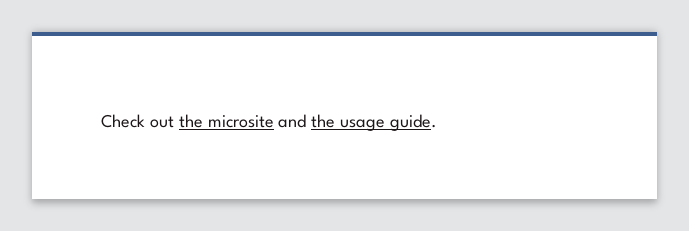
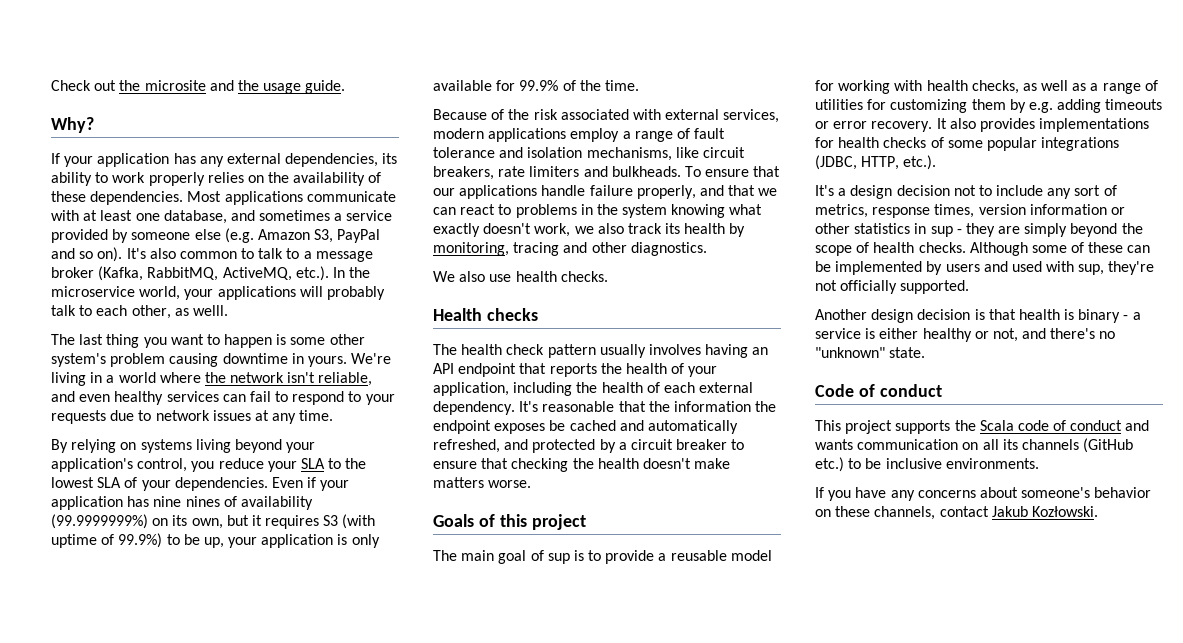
+ Why?
+ If your application has any external dependencies, its ability to work properly relies on the availability of these dependencies. Most applications communicate with at least one database, and sometimes a service provided by someone else (e.g. Amazon S3, PayPal and so on). It's also common to talk to a message broker (Kafka, RabbitMQ, ActiveMQ, etc.). In the microservice world, your applications will probably talk to each other, as welll.
+ The last thing you want to happen is some other system's problem causing downtime in yours. We're living in a world where the network isn't reliable, and even healthy services can fail to respond to your requests due to network issues at any time.
+ By relying on systems living beyond your application's control, you reduce your SLA to the lowest SLA of your dependencies. Even if your application has nine nines of availability (99.9999999%) on its own, but it requires S3 (with uptime of 99.9%) to be up, your application is only available for 99.9% of the time.
+ Because of the risk associated with external services, modern applications employ a range of fault tolerance and isolation mechanisms, like circuit breakers, rate limiters and bulkheads. To ensure that our applications handle failure properly, and that we can react to problems in the system knowing what exactly doesn't work, we also track its health by monitoring, tracing and other diagnostics.
+ We also use health checks.
+ Health checks
+ The health check pattern usually involves having an API endpoint that reports the health of your application, including the health of each external dependency. It's reasonable that the information the endpoint exposes be cached and automatically refreshed, and protected by a circuit breaker to ensure that checking the health doesn't make matters worse.
+ Goals of this project
+ The main goal of sup is to provide a reusable model for working with health checks, as well as a range of utilities for customizing them by e.g. adding timeouts or error recovery. It also provides implementations for health checks of some popular integrations (JDBC, HTTP, etc.).
+ It's a design decision not to include any sort of metrics, response times, version information or other statistics in sup - they are simply beyond the scope of health checks. Although some of these can be implemented by users and used with sup, they're not officially supported.
+ Another design decision is that health is binary - a service is either healthy or not, and there's no "unknown" state.
+ Code of conduct
+ This project supports the Scala code of conduct and wants communication on all its channels (GitHub etc.) to be inclusive environments.
+ If you have any concerns about someone's behavior on these channels, contact Jakub Kozłowski.

